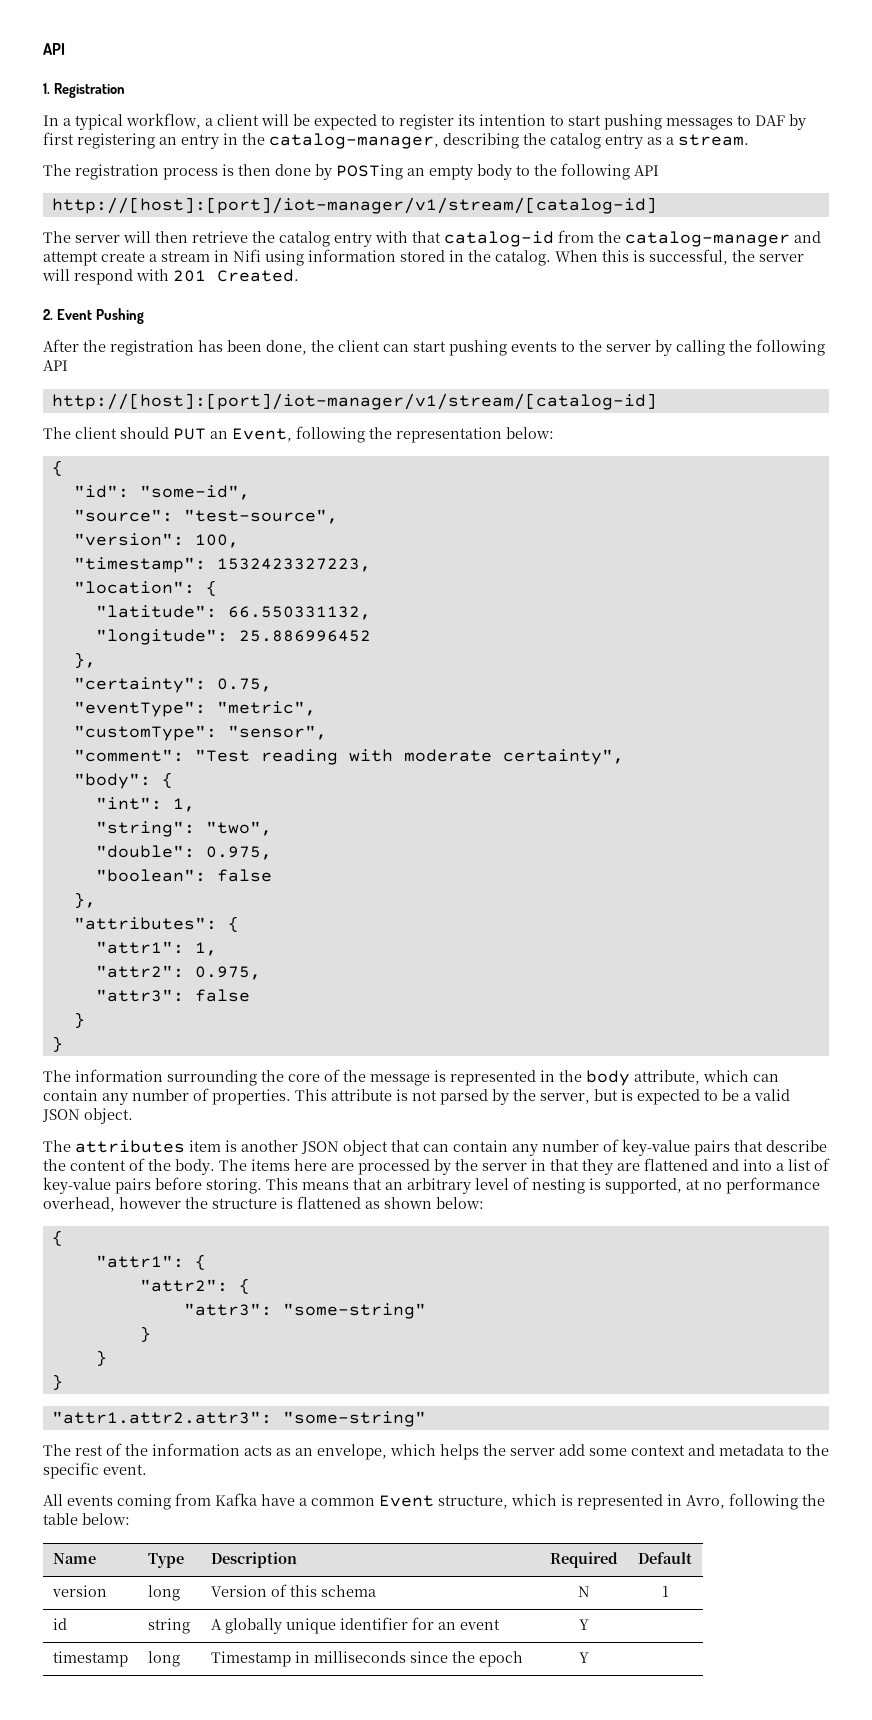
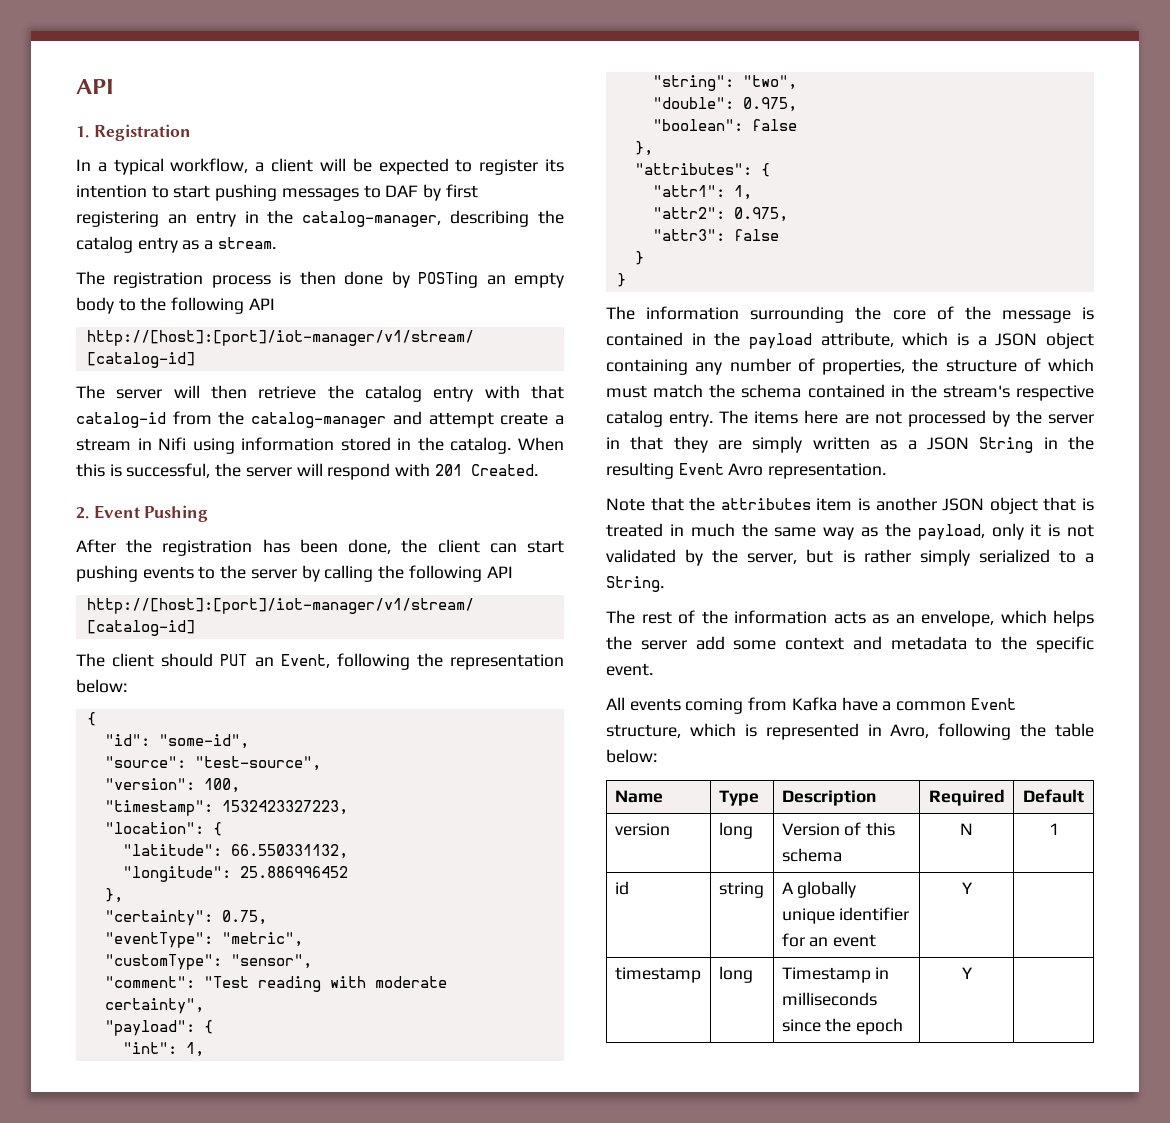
- "body": {
+ "payload": {
- The information surrounding the core of the message is represented in the body attribute, which can contain any number of properties. This attribute is not parsed by the server, but is expected to be a valid JSON object.
- The attributes item is another JSON object that can contain any number of key-value pairs that describe the content of the body.
+ The information surrounding the core of the message is contained in the payload attribute, which is a JSON object containing any number of properties, the structure of which must match the schema contained in the stream's respective catalog entry.
- The items here are processed by the server in that they are flattened and into a list of key-value pairs before storing. This means that an arbitrary level of nesting is supported, at no performance overhead, however the structure is flattened as shown below:
- {
- "attr1": {
- "attr2": {
- "attr3": "some-string"
- }
- }
- }
- "attr1.attr2.attr3": "some-string"
+ The items here are not processed by the server in that they are simply written as a JSON String in the resulting Event Avro representation.
+ Note that the attributes item is another JSON object that is treated in much the same way as the payload, only it is not validated by the server, but is rather simply serialized to a String.

